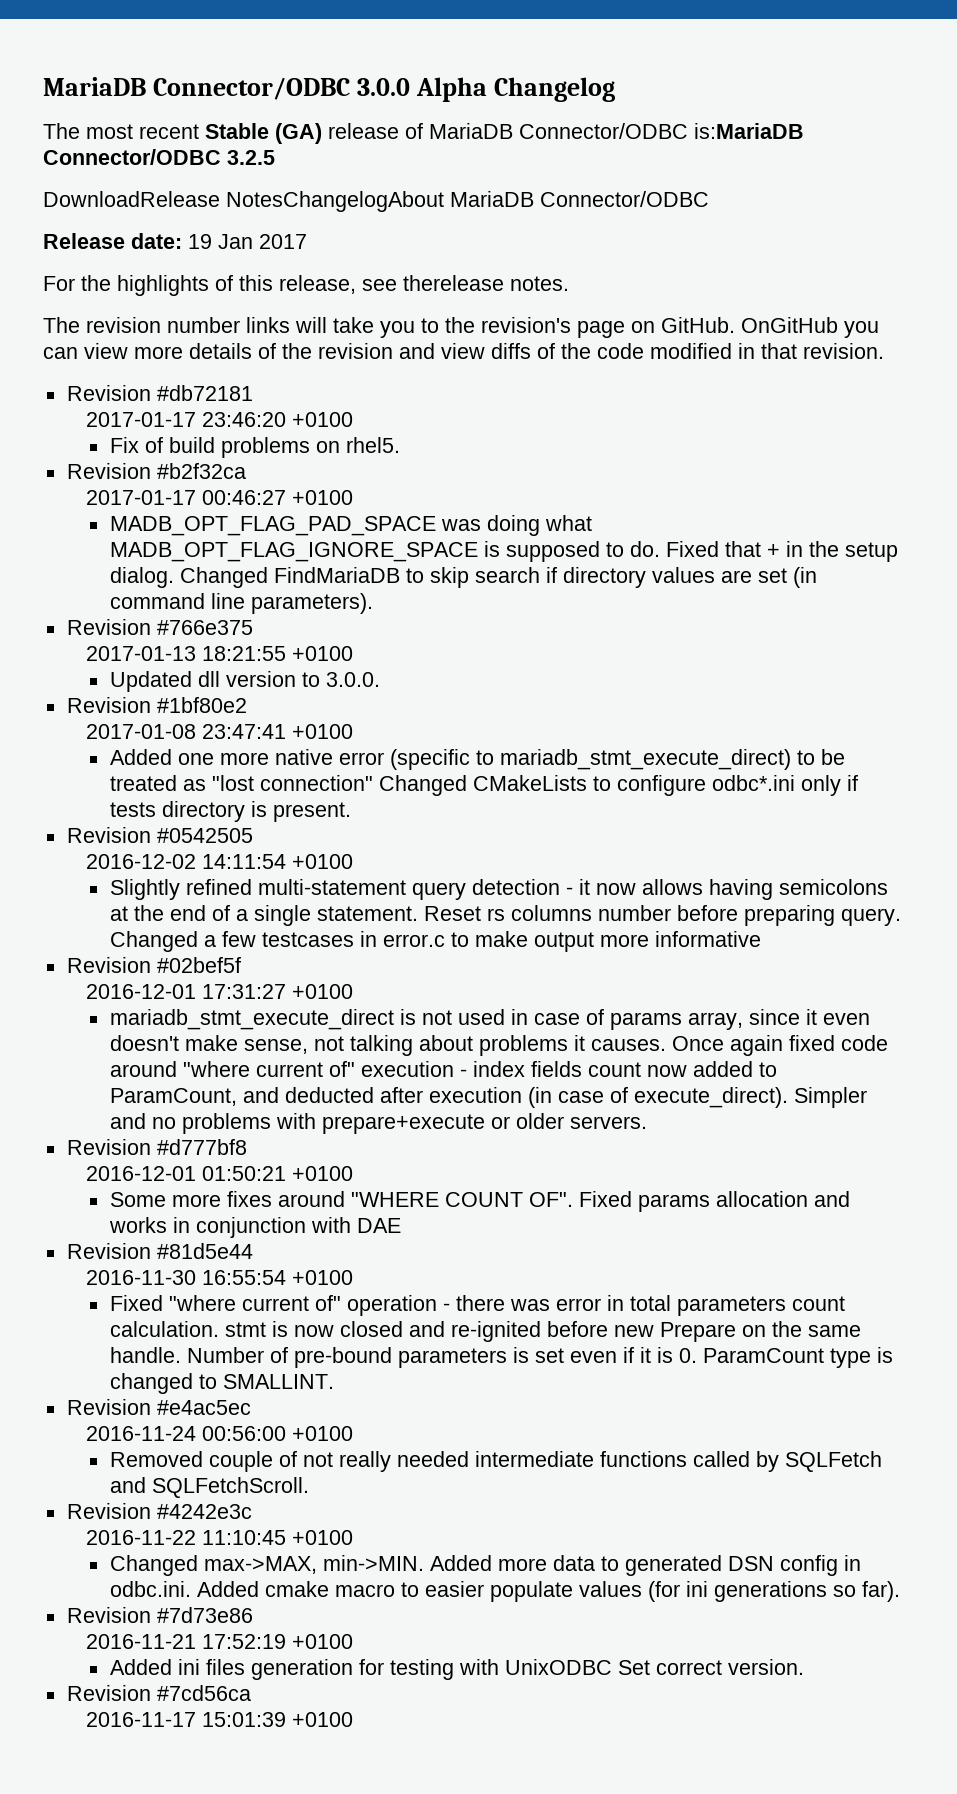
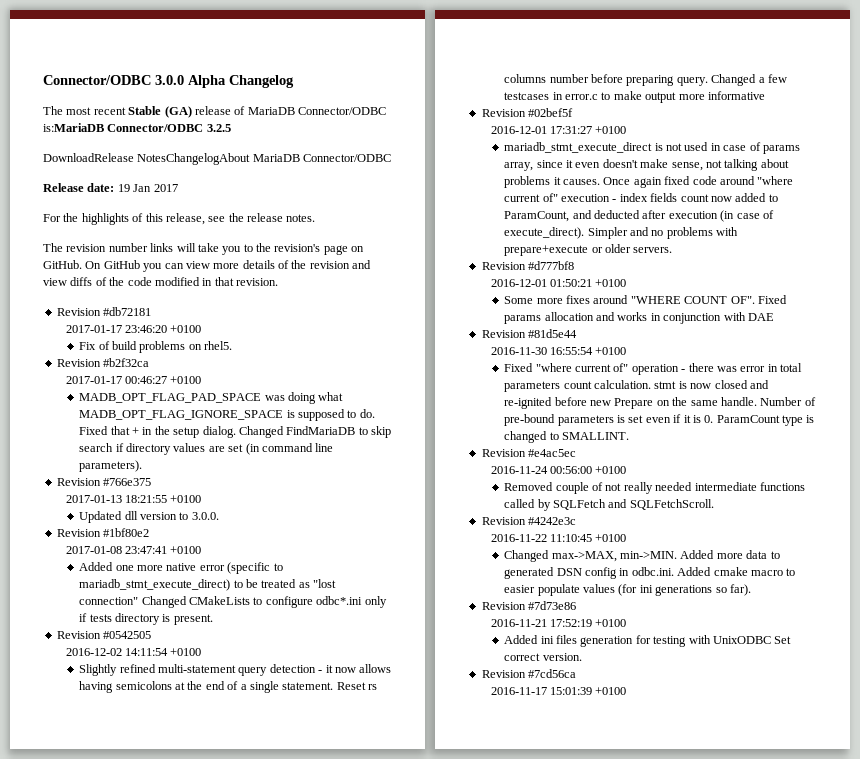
- MariaDB Connector/ODBC 3.0.0 Alpha Changelog
+ Connector/ODBC 3.0.0 Alpha Changelog
- For the highlights of this release, see therelease notes.
+ For the highlights of this release, see the release notes.
- OnGitHub you can view more details of the revision and view diffs of the code modified in that revision.
+ On GitHub you can view more details of the revision and view diffs of the code modified in that revision.

